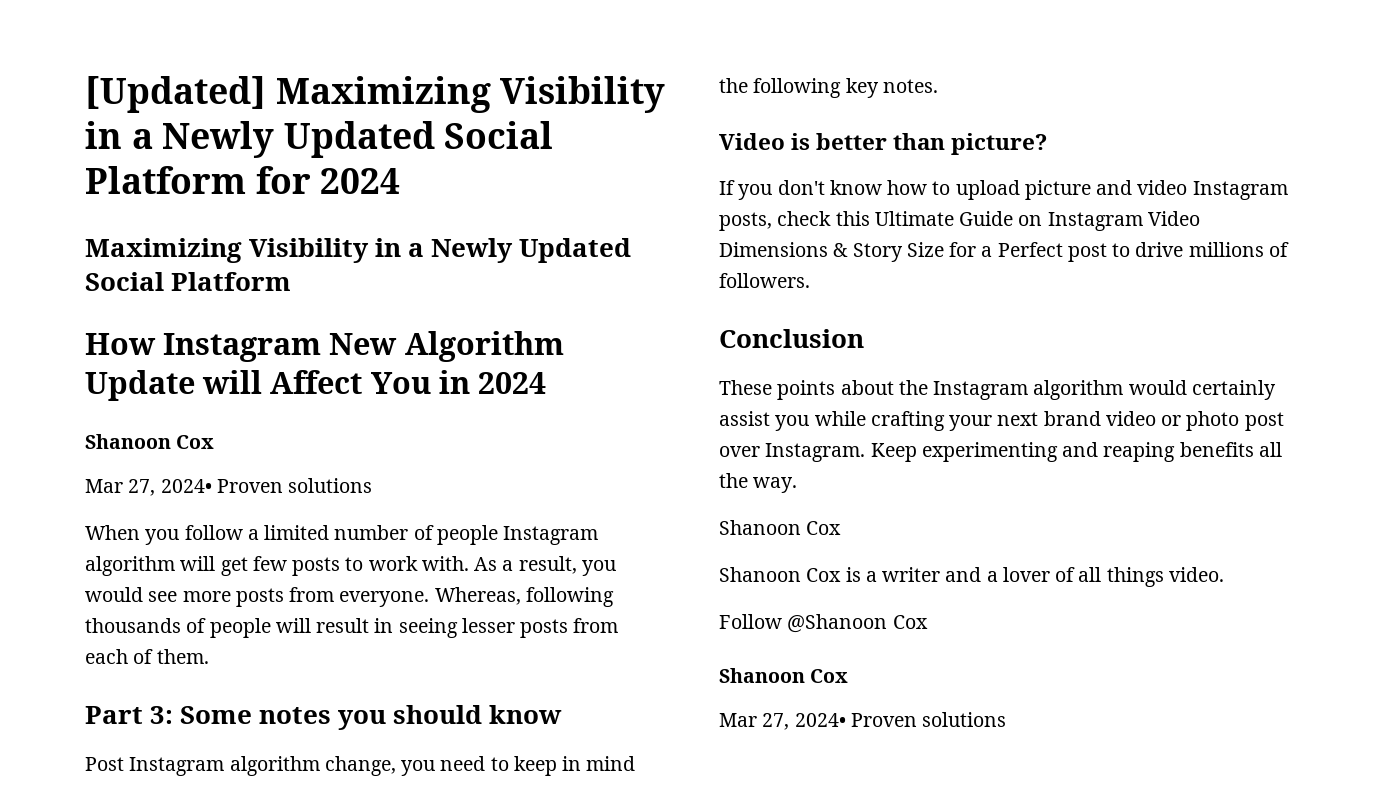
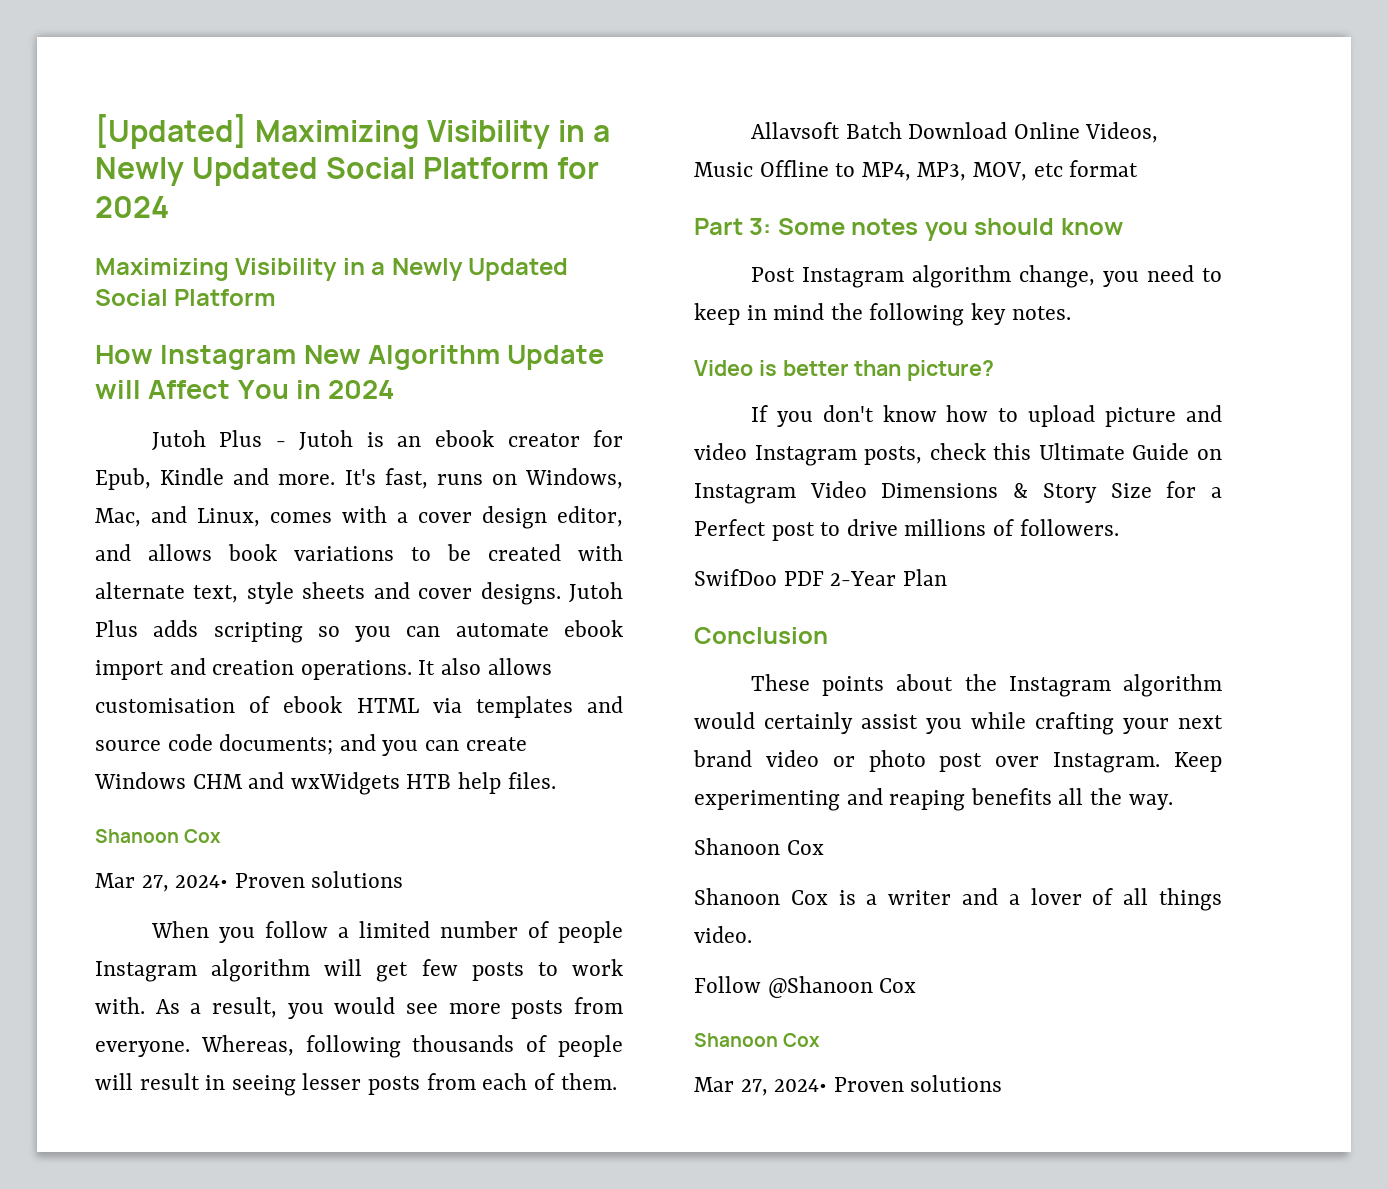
+ Jutoh Plus - Jutoh is an ebook creator for Epub, Kindle and more. It's fast, runs on Windows, Mac, and Linux, comes with a cover design editor, and allows book variations to be created with alternate text, style sheets and cover designs. Jutoh Plus adds scripting so you can automate ebook import and creation operations. It also allows customisation of ebook HTML via templates and source code documents; and you can create Windows CHM and wxWidgets HTB help files.
+ Allavsoft Batch Download Online Videos, Music Offline to MP4, MP3, MOV, etc format
+ SwifDoo PDF 2-Year Plan

